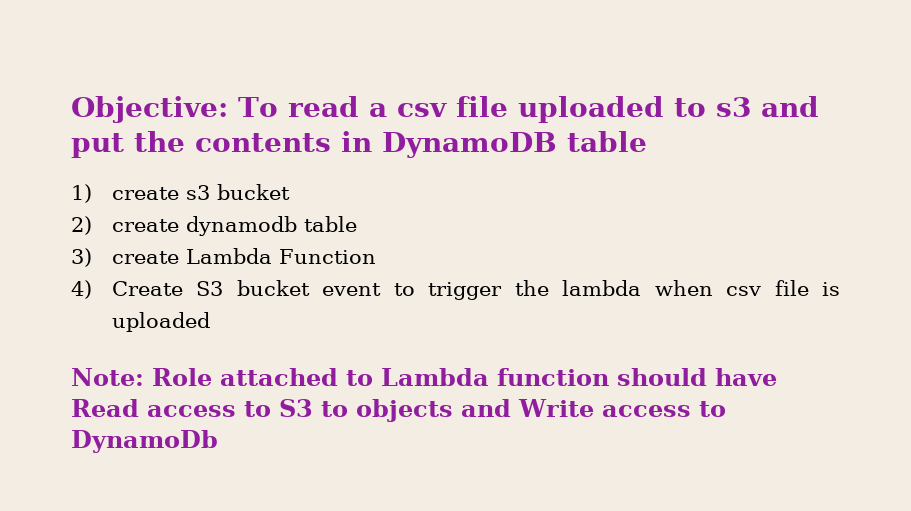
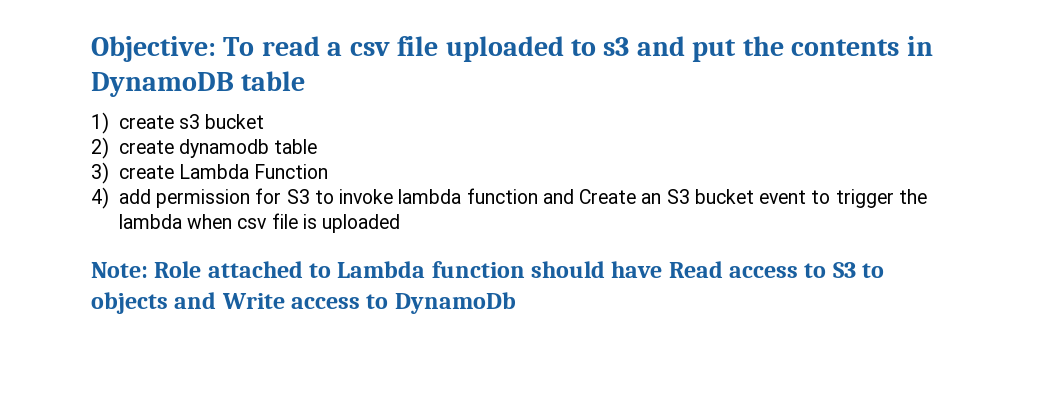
- 4) Create S3 bucket event to trigger the lambda when csv file is uploaded
+ 4) add permission for S3 to invoke lambda function and Create an S3 bucket event to trigger the lambda when csv file is uploaded

